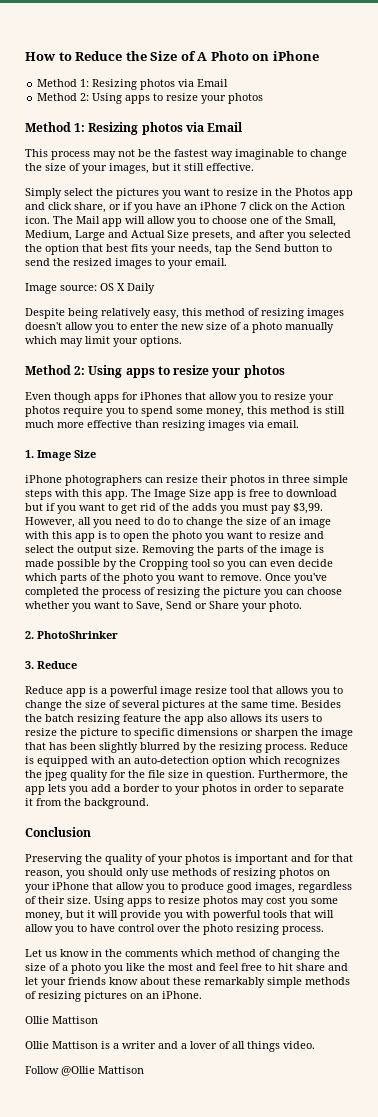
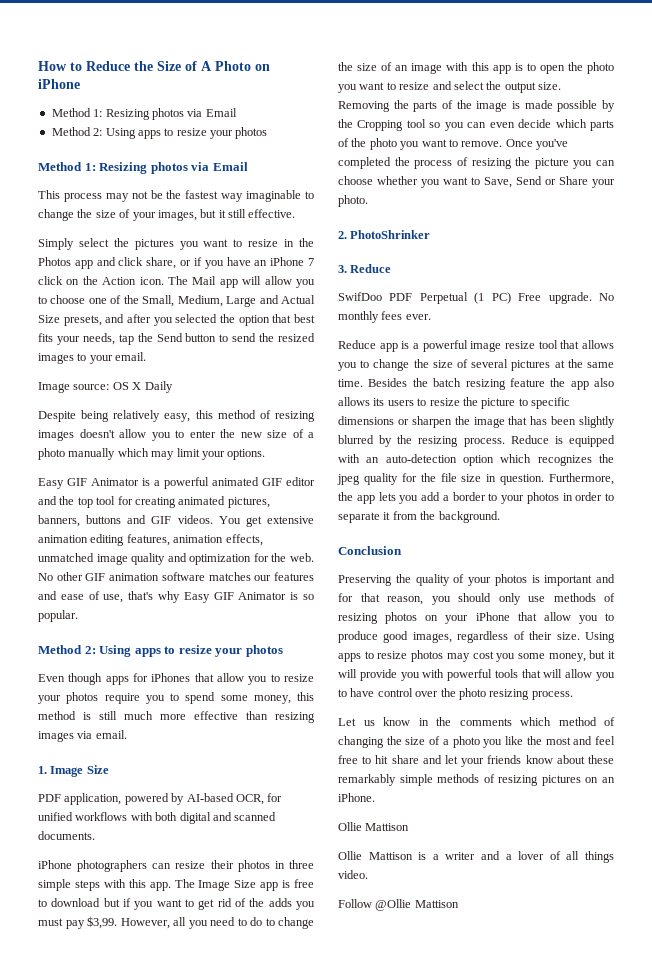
+ Easy GIF Animator is a powerful animated GIF editor and the top tool for creating animated pictures, banners, buttons and GIF videos. You get extensive animation editing features, animation effects, unmatched image quality and optimization for the web. No other GIF animation software matches our features and ease of use, that's why Easy GIF Animator is so popular.
+ PDF application, powered by AI-based OCR, for unified workflows with both digital and scanned documents.
+ SwifDoo PDF Perpetual (1 PC) Free upgrade. No monthly fees ever.

